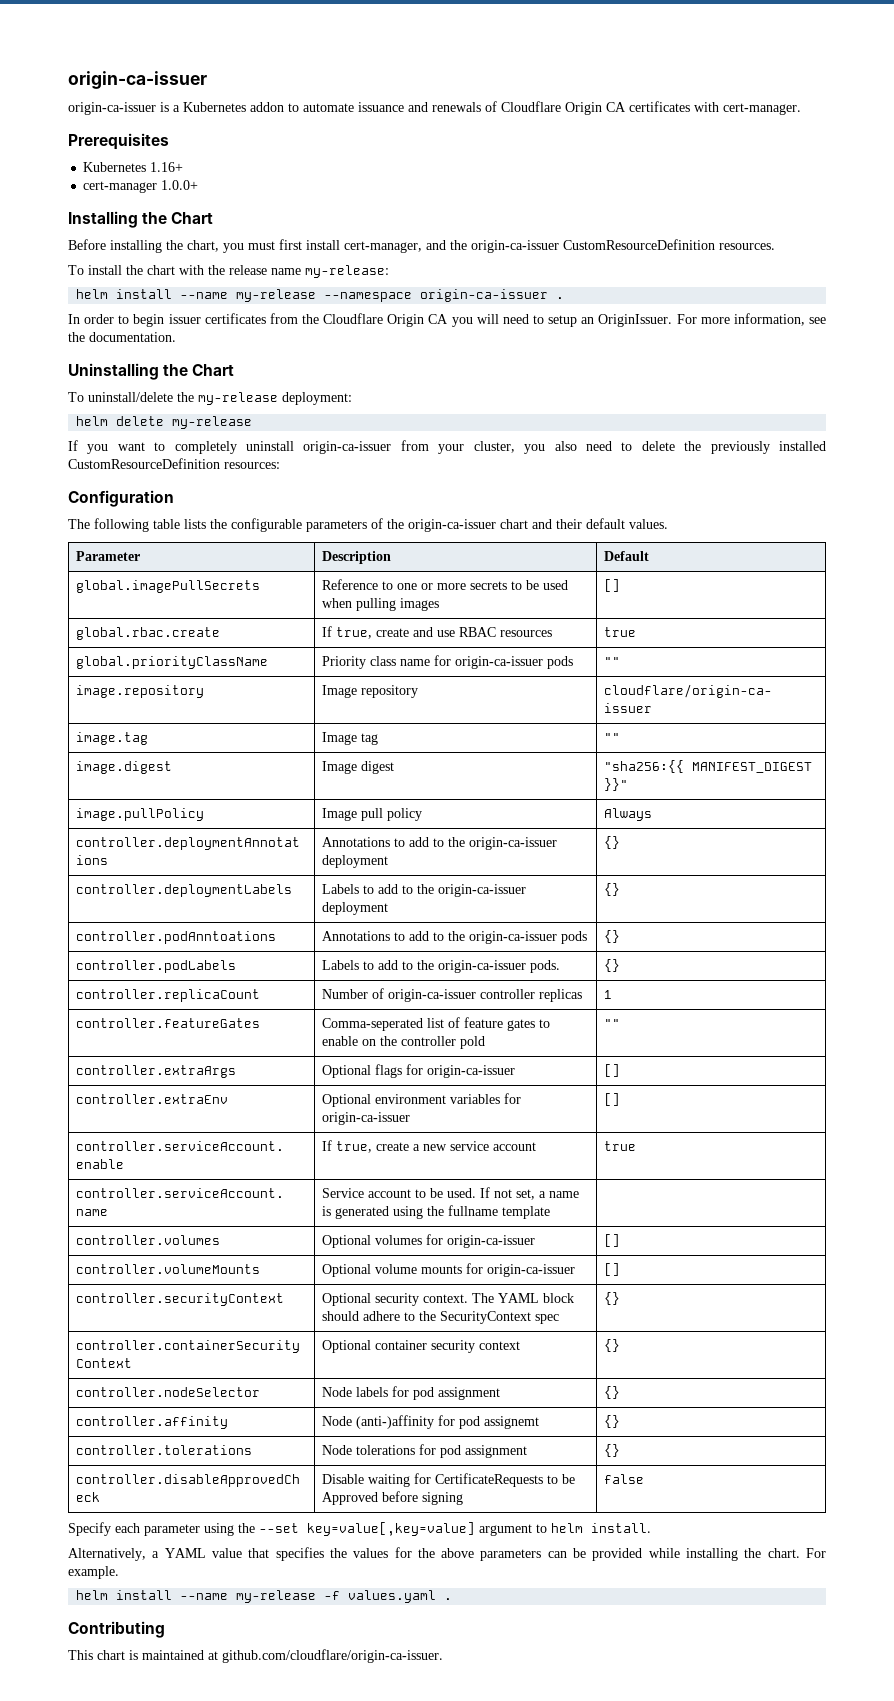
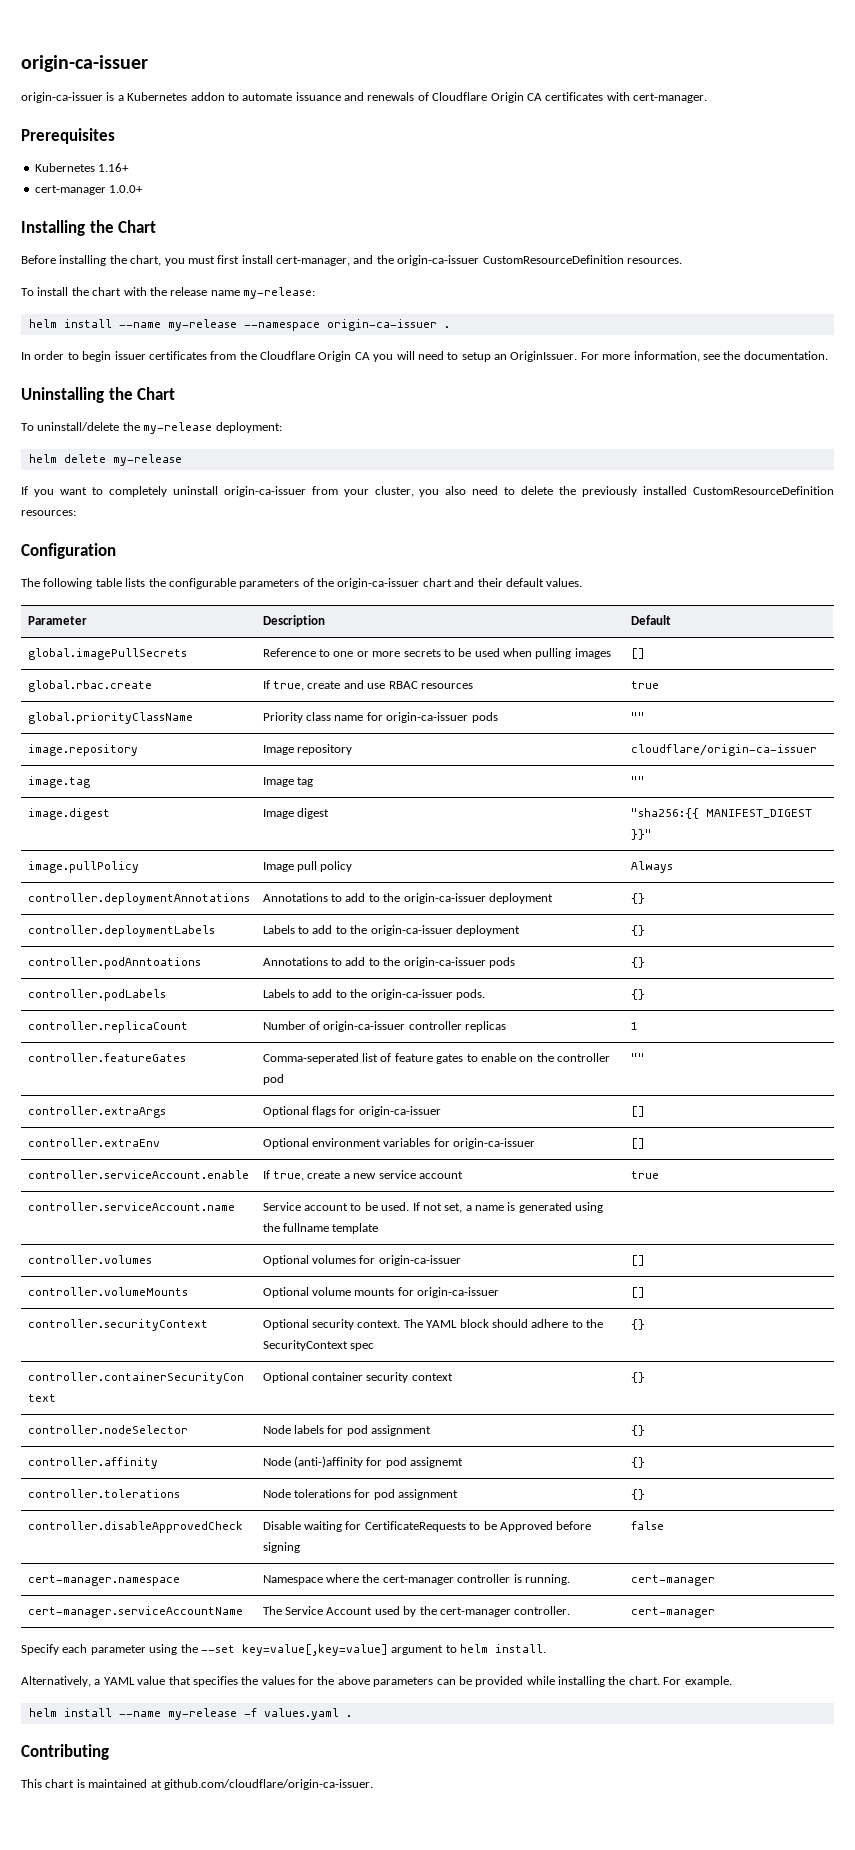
- controller.featureGates | Comma-seperated list of feature gates to enable on the controller pold | ""
+ controller.featureGates | Comma-seperated list of feature gates to enable on the controller pod | ""
+ cert-manager.namespace | Namespace where the cert-manager controller is running. | cert-manager
+ cert-manager.serviceAccountName | The Service Account used by the cert-manager controller. | cert-manager

